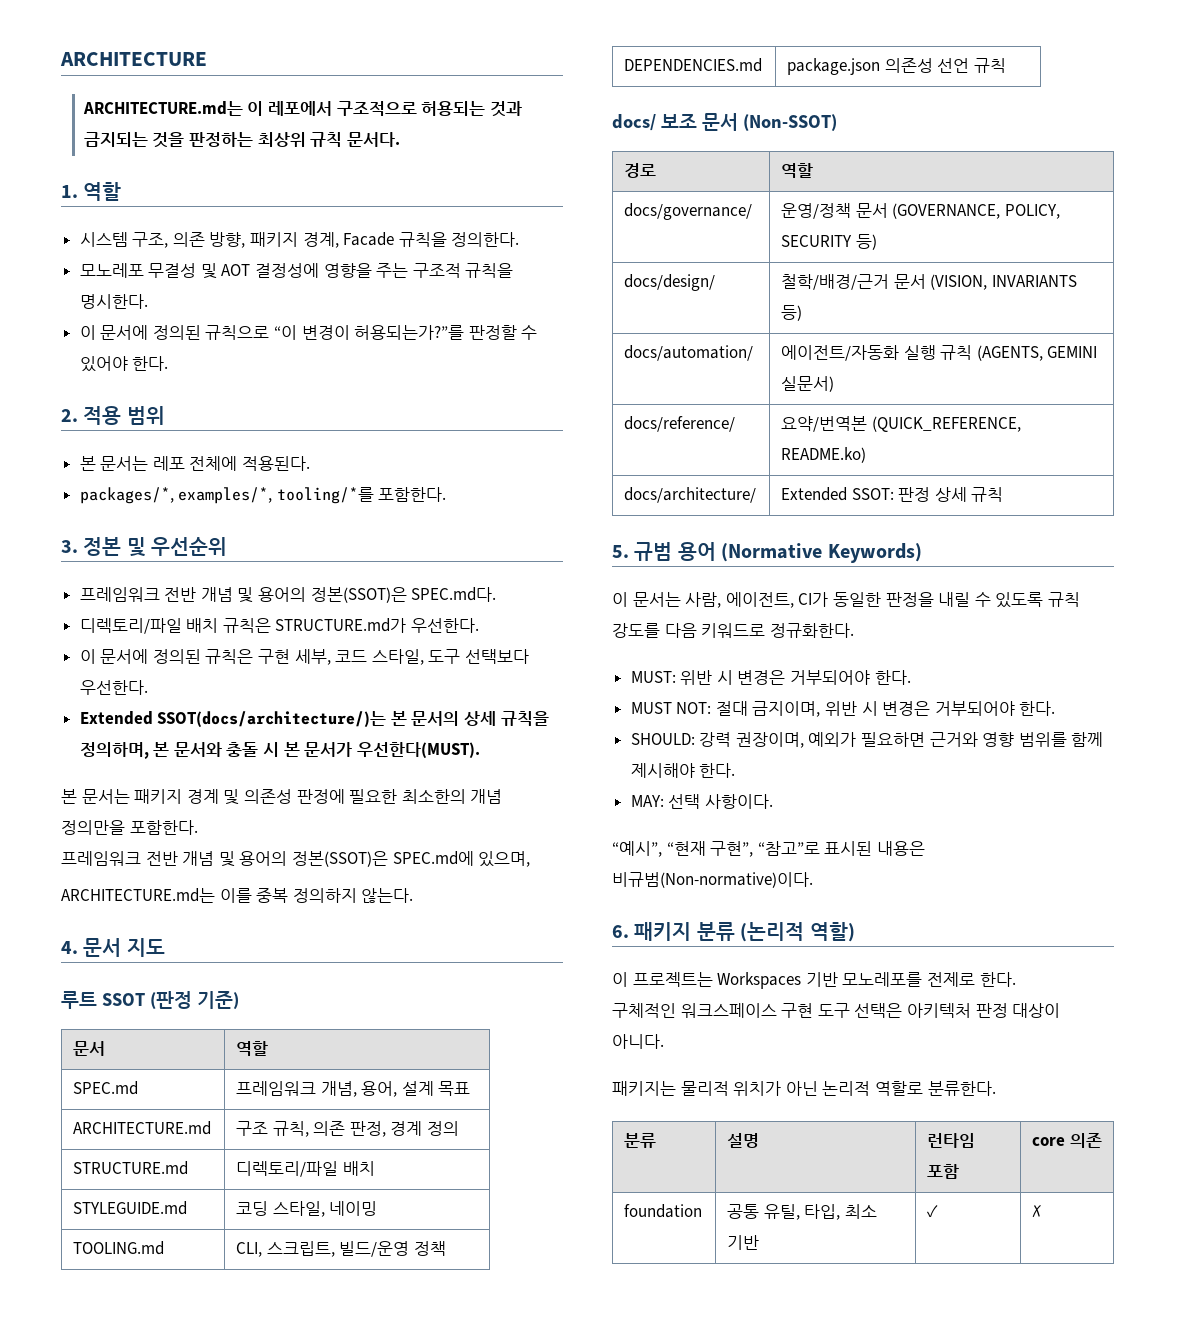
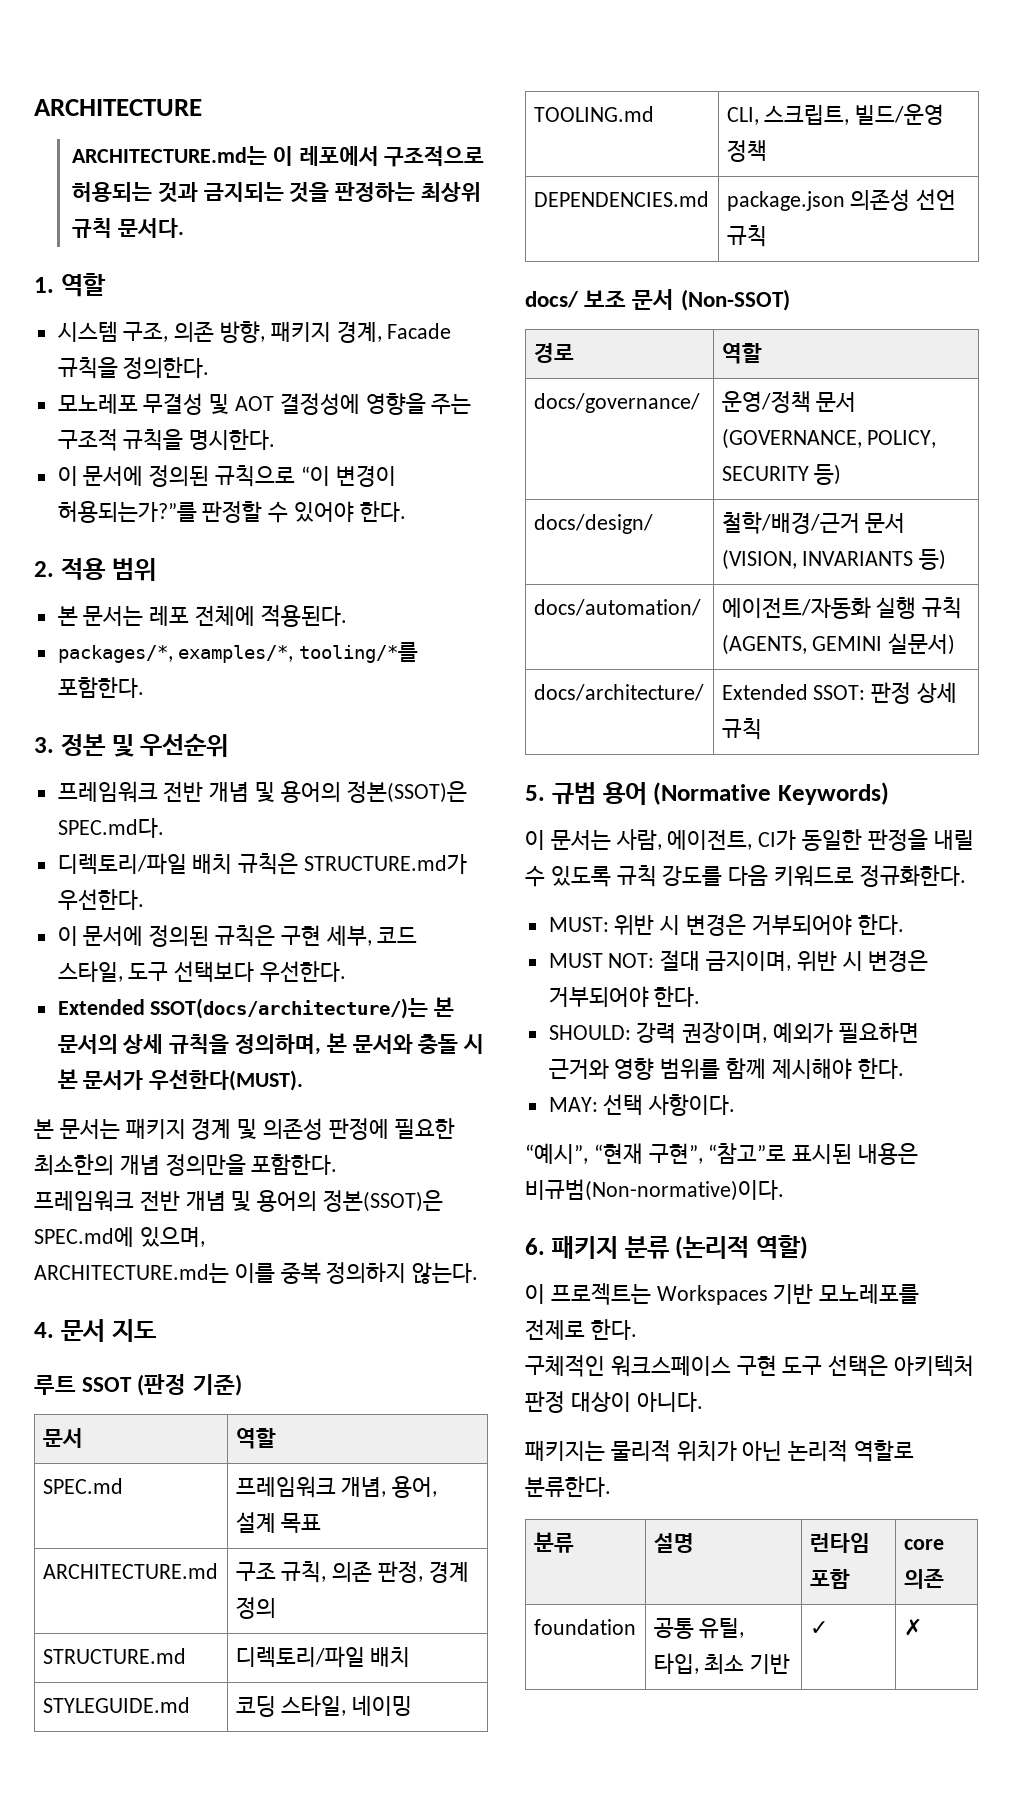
- docs/reference/ | 요약/번역본 (QUICK_REFERENCE, README.ko)

